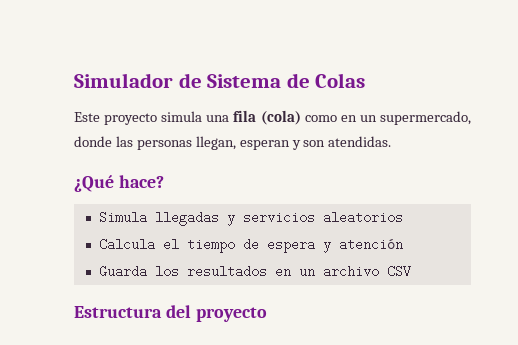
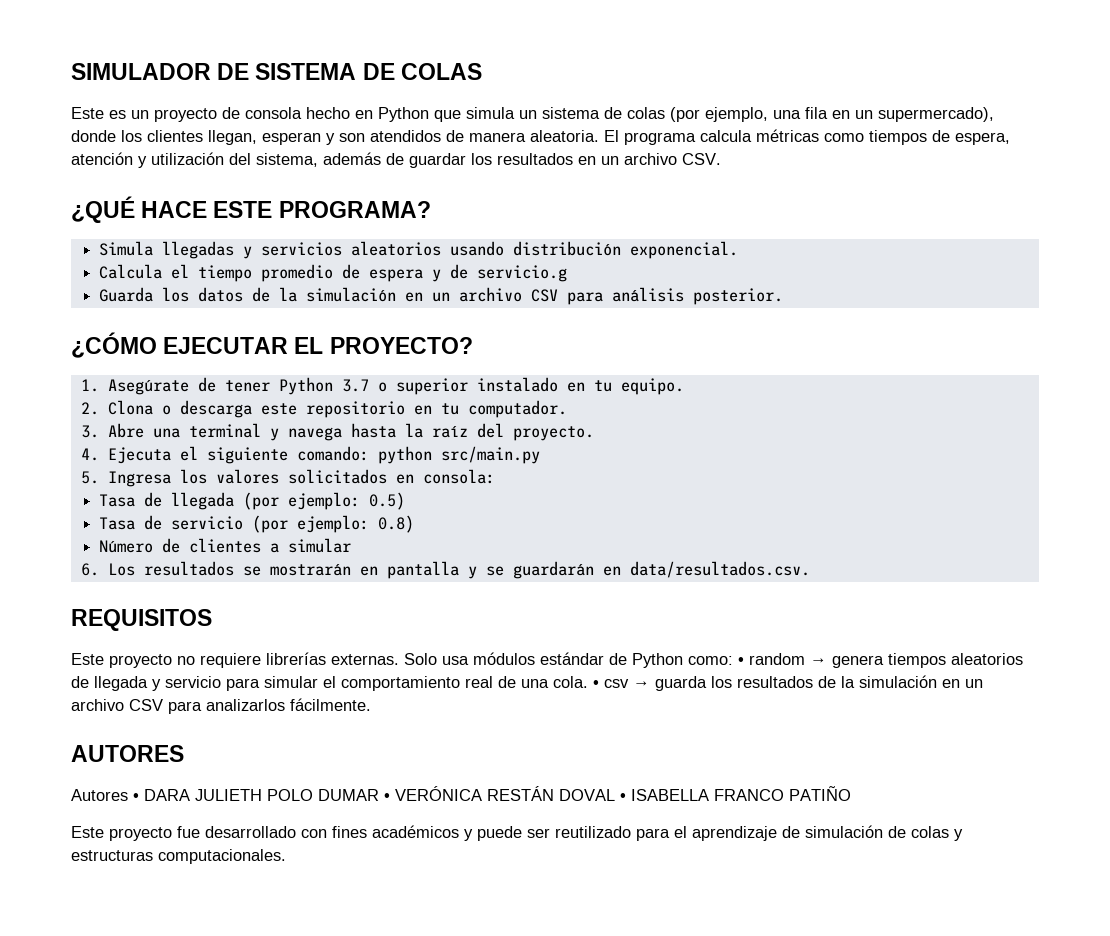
- Simulador de Sistema de Colas
- Este proyecto simula una fila (cola) como en un supermercado, donde las personas llegan, esperan y son atendidas.
- ¿Qué hace?
+ SIMULADOR DE SISTEMA DE COLAS
+ Este es un proyecto de consola hecho en Python que simula un sistema de colas (por ejemplo, una fila en un supermercado), donde los clientes llegan, esperan y son atendidos de manera aleatoria. El programa calcula métricas como tiempos de espera, atención y utilización del sistema, además de guardar los resultados en un archivo CSV.
+ ¿QUÉ HACE ESTE PROGRAMA?
- Simula llegadas y servicios aleatorios
+ Simula llegadas y servicios aleatorios usando distribución exponencial.
- Calcula el tiempo de espera y atención
+ Calcula el tiempo promedio de espera y de servicio.g
- Guarda los resultados en un archivo CSV
- Estructura del proyecto
+ Guarda los datos de la simulación en un archivo CSV para análisis posterior.
+ ¿CÓMO EJECUTAR EL PROYECTO?
+ 1. Asegúrate de tener Python 3.7 o superior instalado en tu equipo.
+ 2. Clona o descarga este repositorio en tu computador.
+ 3. Abre una terminal y navega hasta la raíz del proyecto.
+ 4. Ejecuta el siguiente comando: python src/main.py
+ 5. Ingresa los valores solicitados en consola:
+ Tasa de llegada (por ejemplo: 0.5)
+ Tasa de servicio (por ejemplo: 0.8)
+ Número de clientes a simular
+ 6. Los resultados se mostrarán en pantalla y se guardarán en data/resultados.csv.
+ REQUISITOS
+ Este proyecto no requiere librerías externas. Solo usa módulos estándar de Python como: • random → genera tiempos aleatorios de llegada y servicio para simular el comportamiento real de una cola. • csv → guarda los resultados de la simulación en un archivo CSV para analizarlos fácilmente.
+ AUTORES
+ Autores • DARA JULIETH POLO DUMAR • VERÓNICA RESTÁN DOVAL • ISABELLA FRANCO PATIÑO
+ Este proyecto fue desarrollado con fines académicos y puede ser reutilizado para el aprendizaje de simulación de colas y estructuras computacionales.

